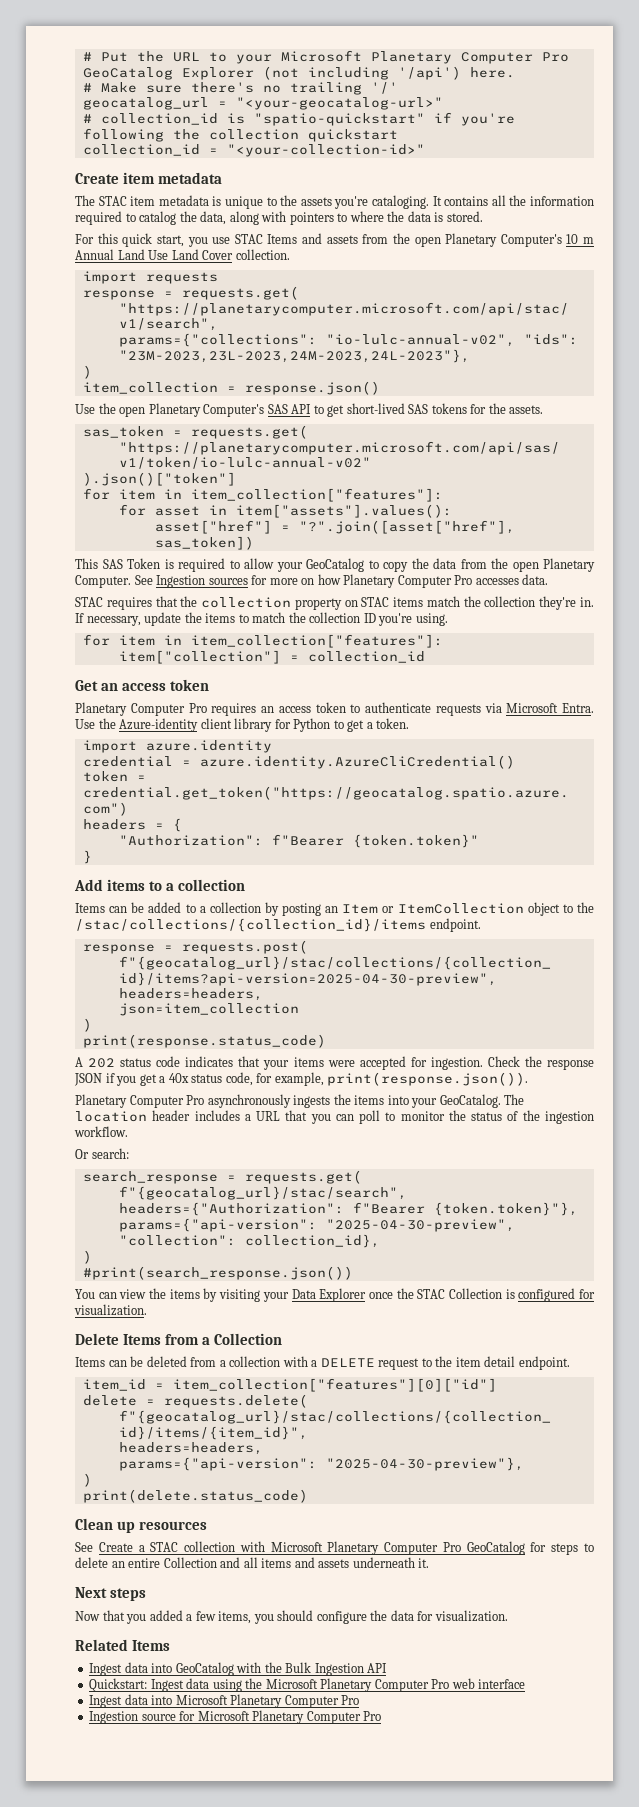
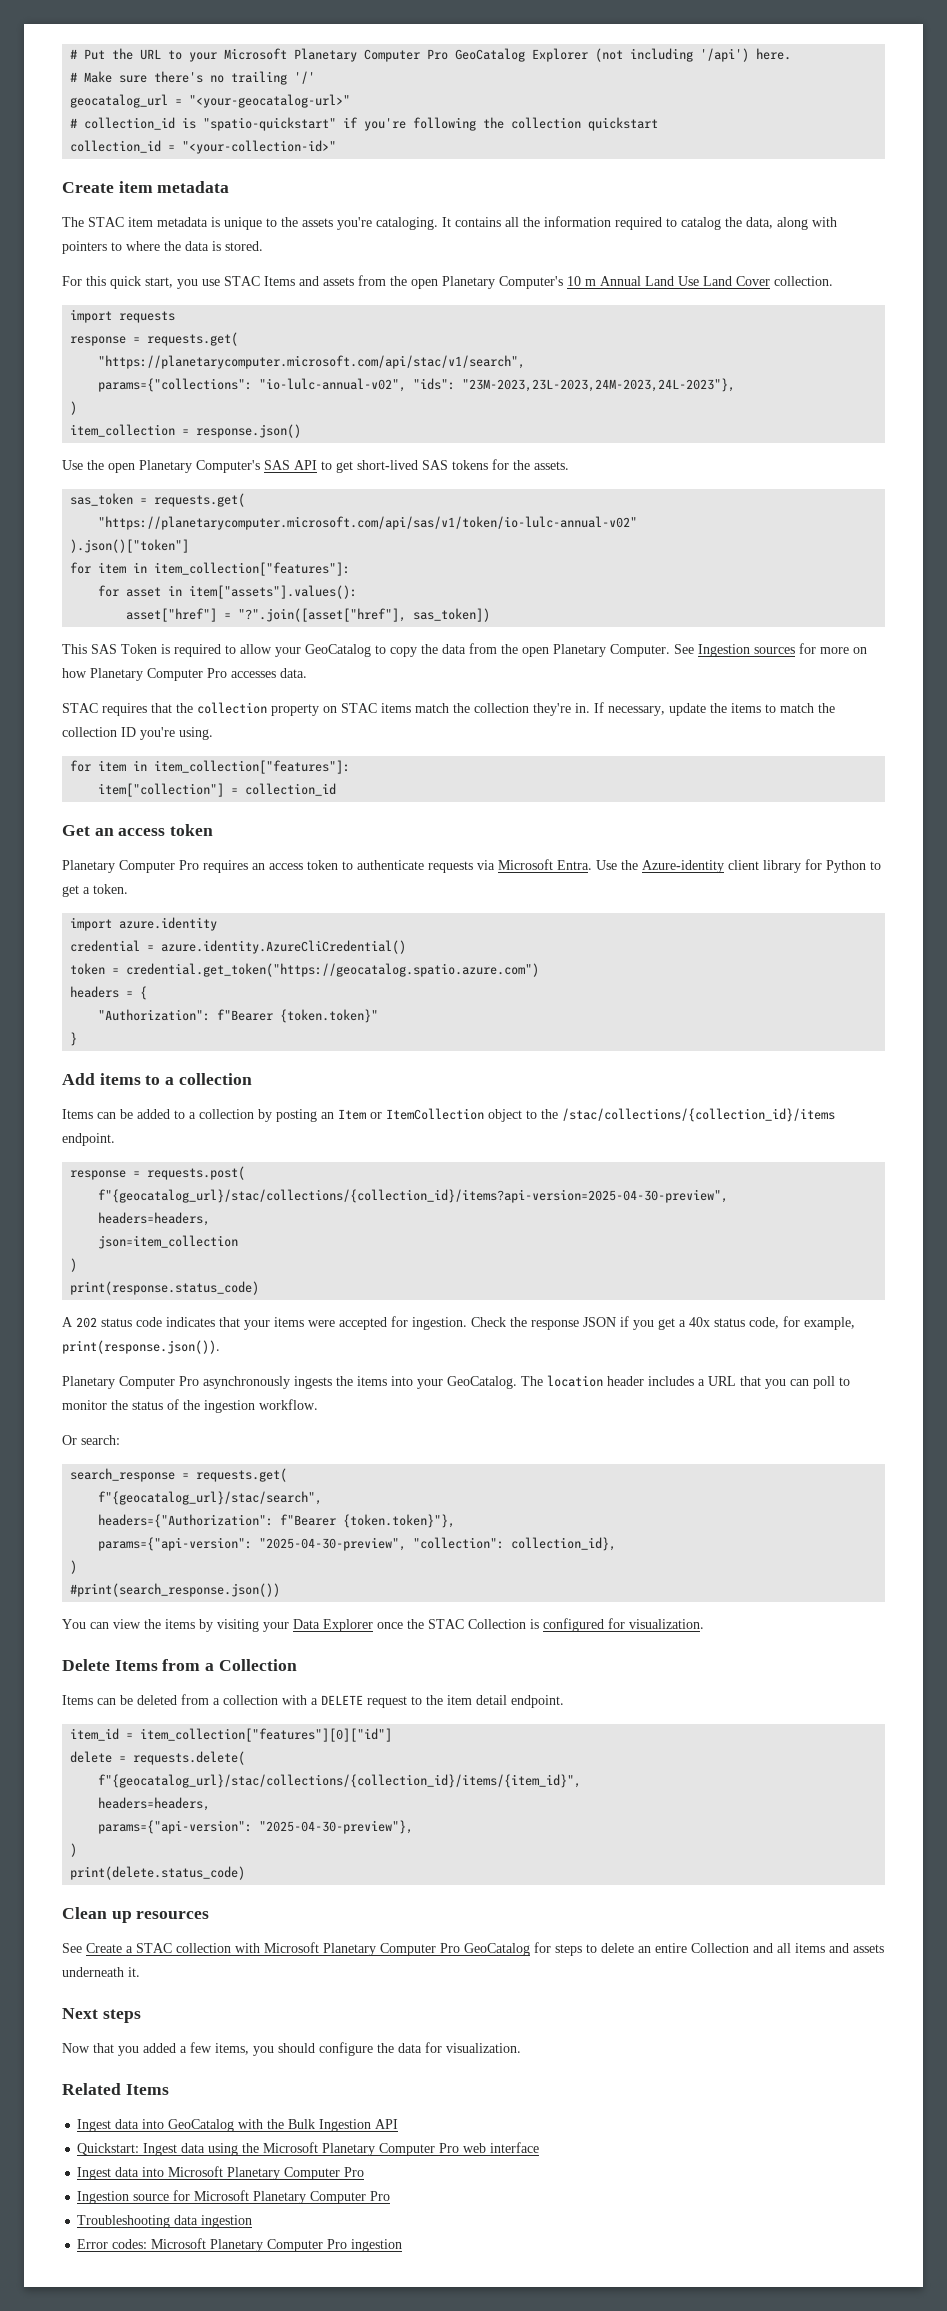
+ Troubleshooting data ingestion
+ Error codes: Microsoft Planetary Computer Pro ingestion

